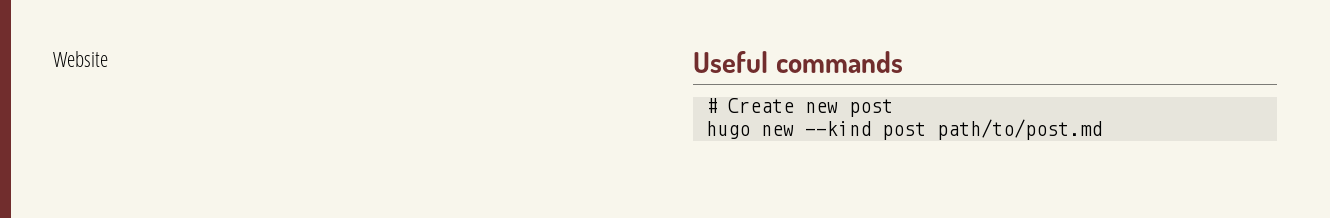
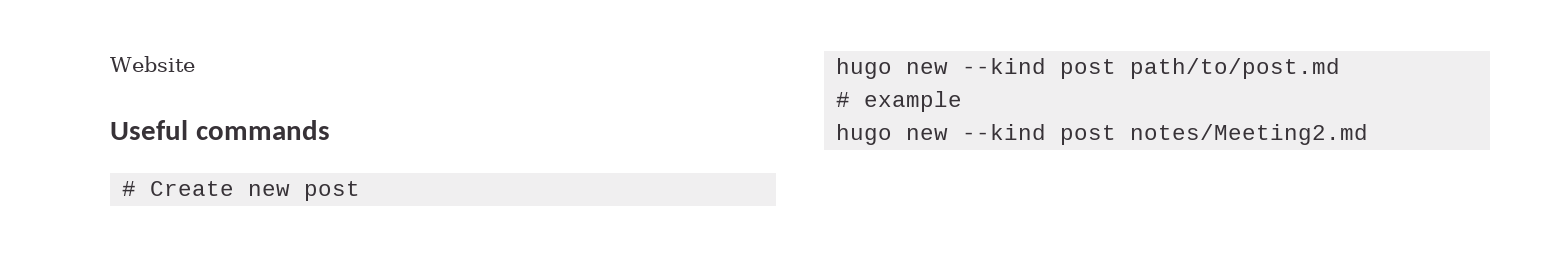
+ # example
+ hugo new --kind post notes/Meeting2.md

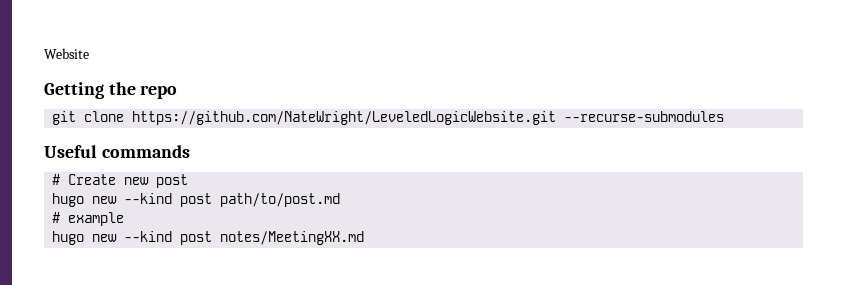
+ Getting the repo
+ git clone https://github.com/NateWright/LeveledLogicWebsite.git --recurse-submodules
- hugo new --kind post notes/Meeting2.md
+ hugo new --kind post notes/MeetingXX.md

